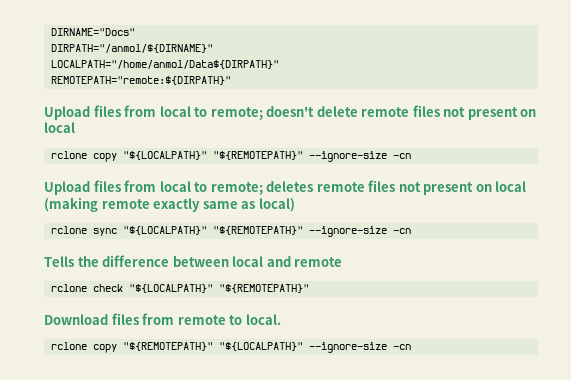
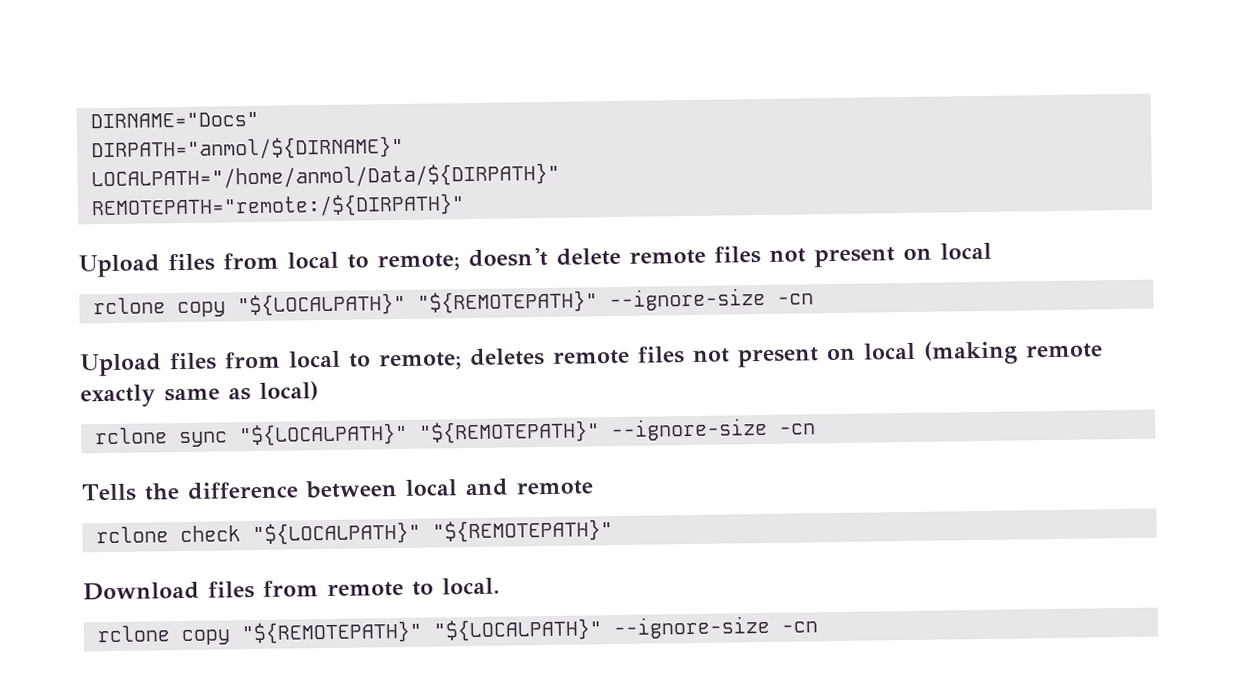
- DIRPATH="/anmol/${DIRNAME}"
- LOCALPATH="/home/anmol/Data${DIRPATH}"
- REMOTEPATH="remote:${DIRPATH}"
+ DIRPATH="anmol/${DIRNAME}"
+ LOCALPATH="/home/anmol/Data/${DIRPATH}"
+ REMOTEPATH="remote:/${DIRPATH}"

